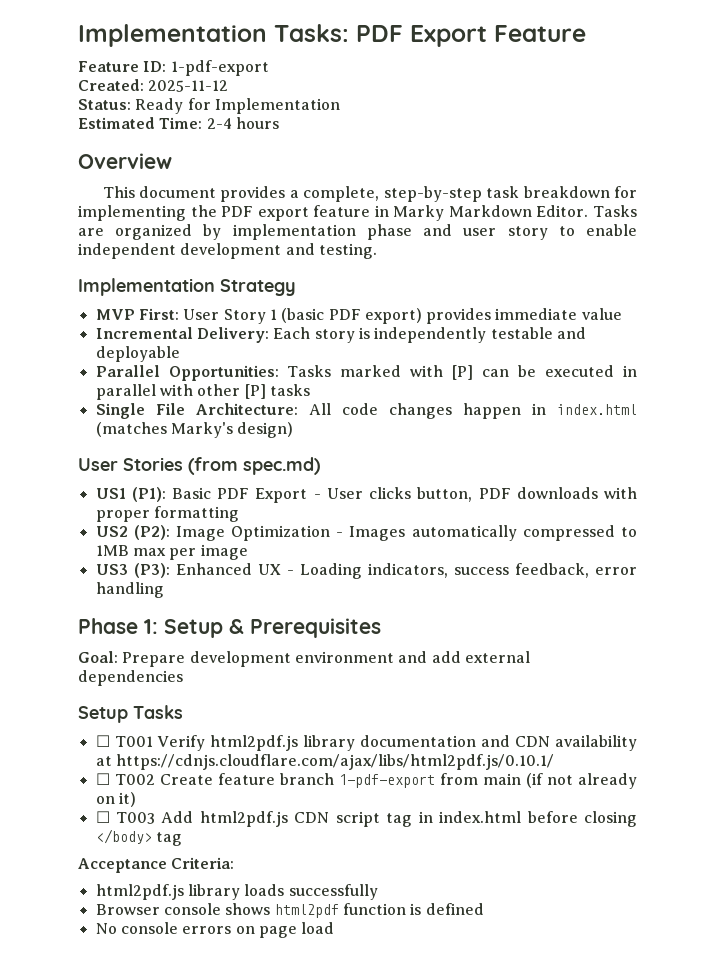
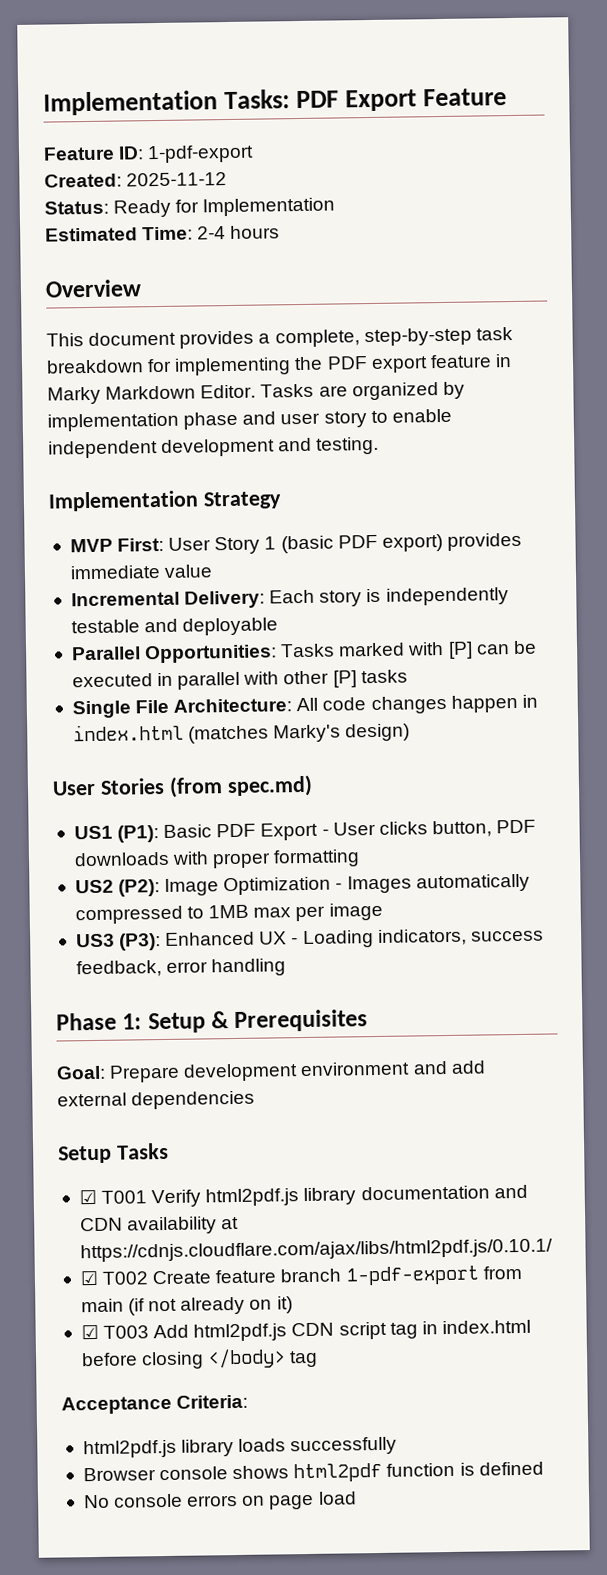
- ☐ T001 Verify html2pdf.js library documentation and CDN availability at https://cdnjs.cloudflare.com/ajax/libs/html2pdf.js/0.10.1/
+ ☑ T001 Verify html2pdf.js library documentation and CDN availability at https://cdnjs.cloudflare.com/ajax/libs/html2pdf.js/0.10.1/
- ☐ T002 Create feature branch 1-pdf-export from main (if not already on it)
+ ☑ T002 Create feature branch 1-pdf-export from main (if not already on it)
- ☐ T003 Add html2pdf.js CDN script tag in index.html before closing </body> tag
+ ☑ T003 Add html2pdf.js CDN script tag in index.html before closing </body> tag

